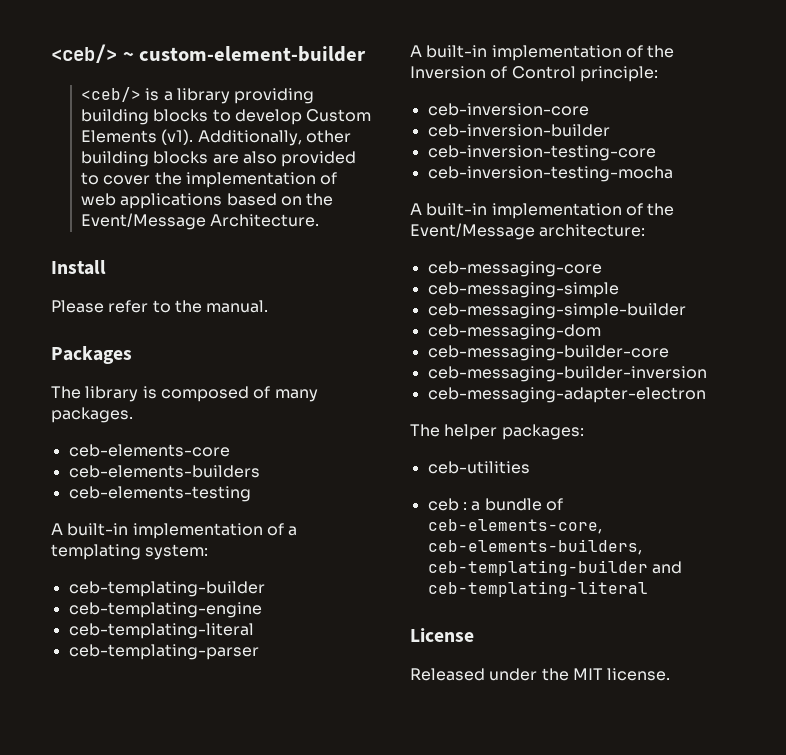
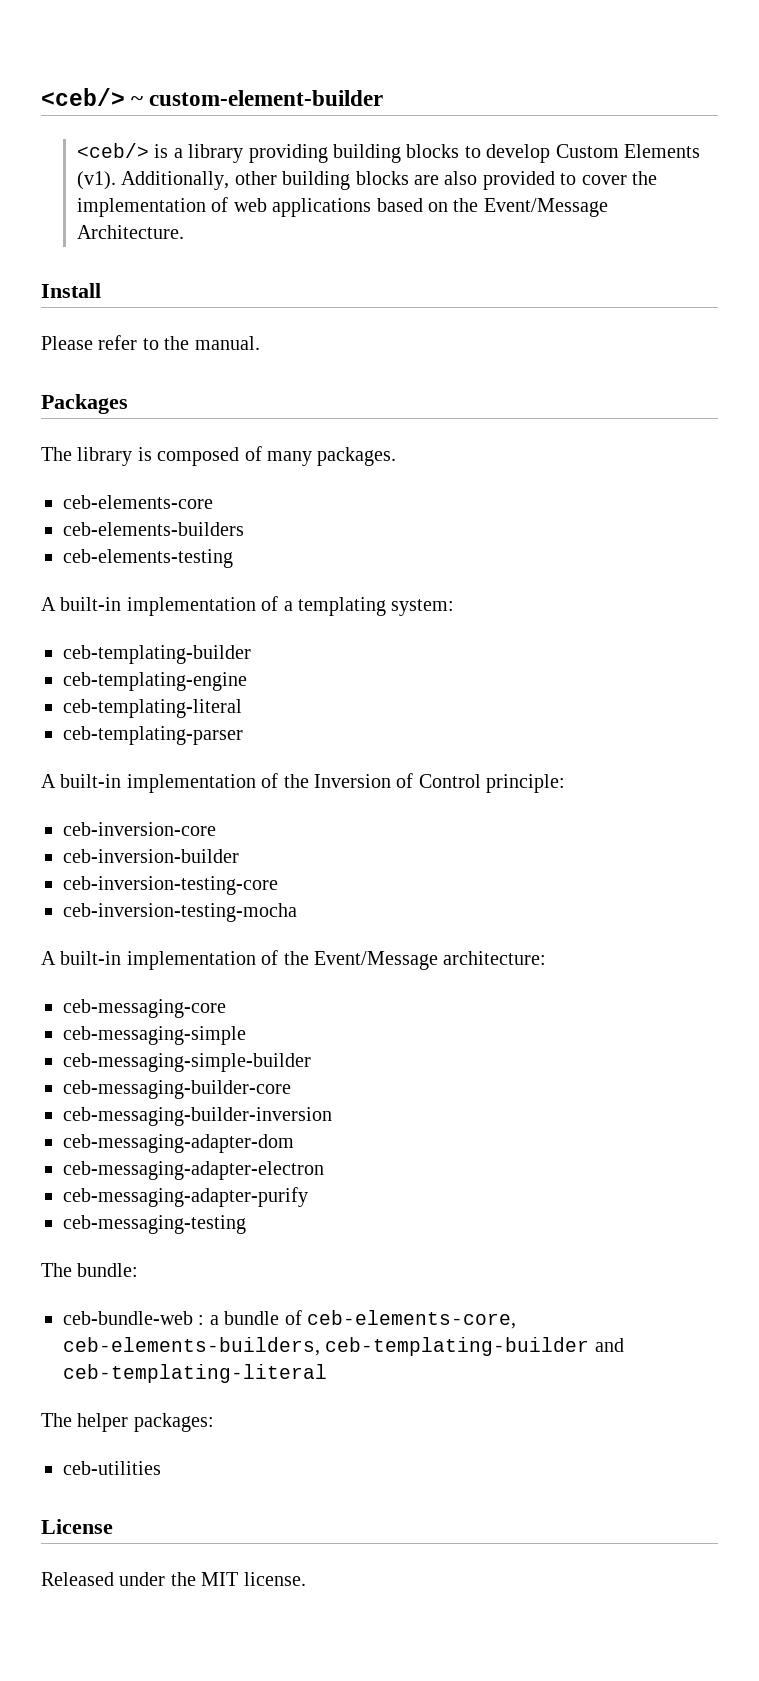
- ceb-messaging-dom
+ ceb-messaging-adapter-dom
- The helper packages:
- ceb-utilities
- ceb : a bundle of ceb-elements-core, ceb-elements-builders, ceb-templating-builder and ceb-templating-literal
+ ceb-messaging-adapter-purify
+ ceb-messaging-testing
+ The bundle:
+ ceb-bundle-web : a bundle of ceb-elements-core, ceb-elements-builders, ceb-templating-builder and ceb-templating-literal
+ The helper packages:
+ ceb-utilities

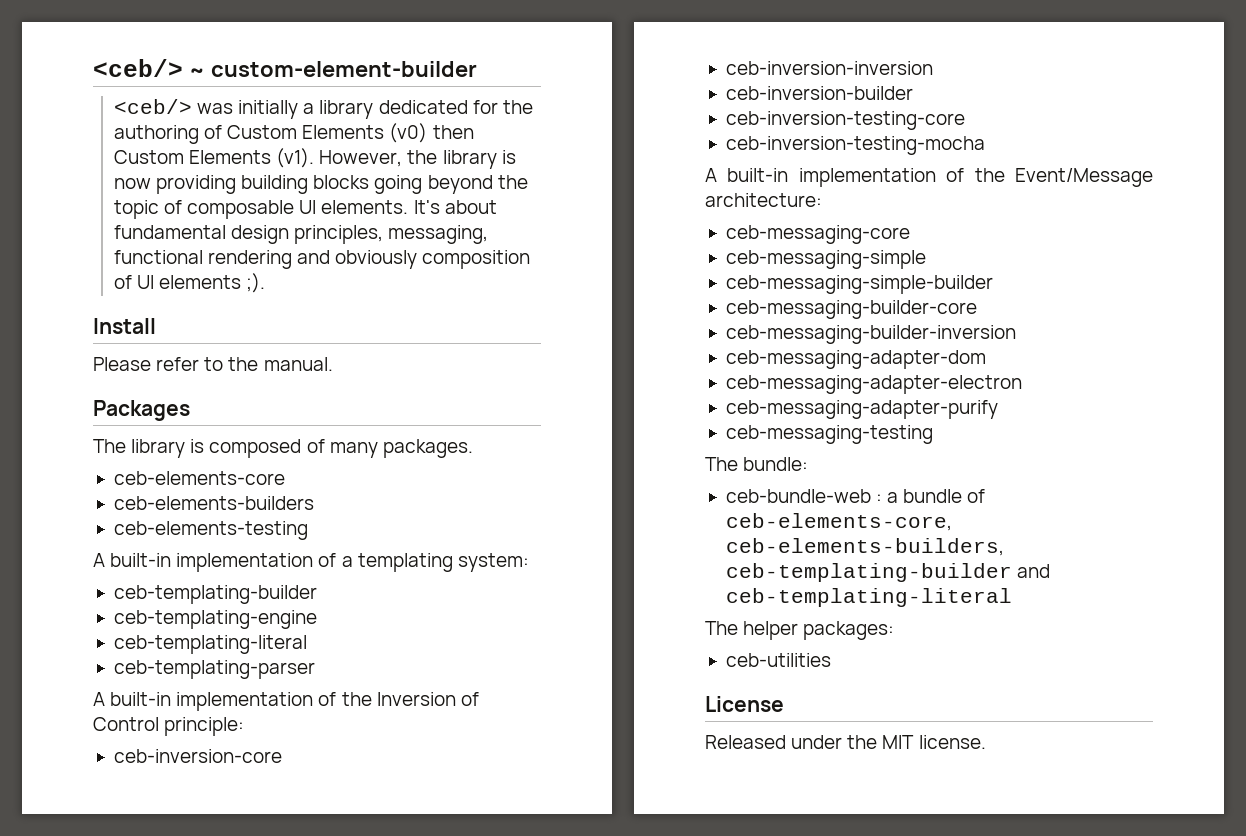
- <ceb/> is a library providing building blocks to develop Custom Elements (v1). Additionally, other building blocks are also provided to cover the implementation of web applications based on the Event/Message Architecture.
+ <ceb/> was initially a library dedicated for the authoring of Custom Elements (v0) then Custom Elements (v1). However, the library is now providing building blocks going beyond the topic of composable UI elements. It's about fundamental design principles, messaging, functional rendering and obviously composition of UI elements ;).
+ ceb-inversion-inversion

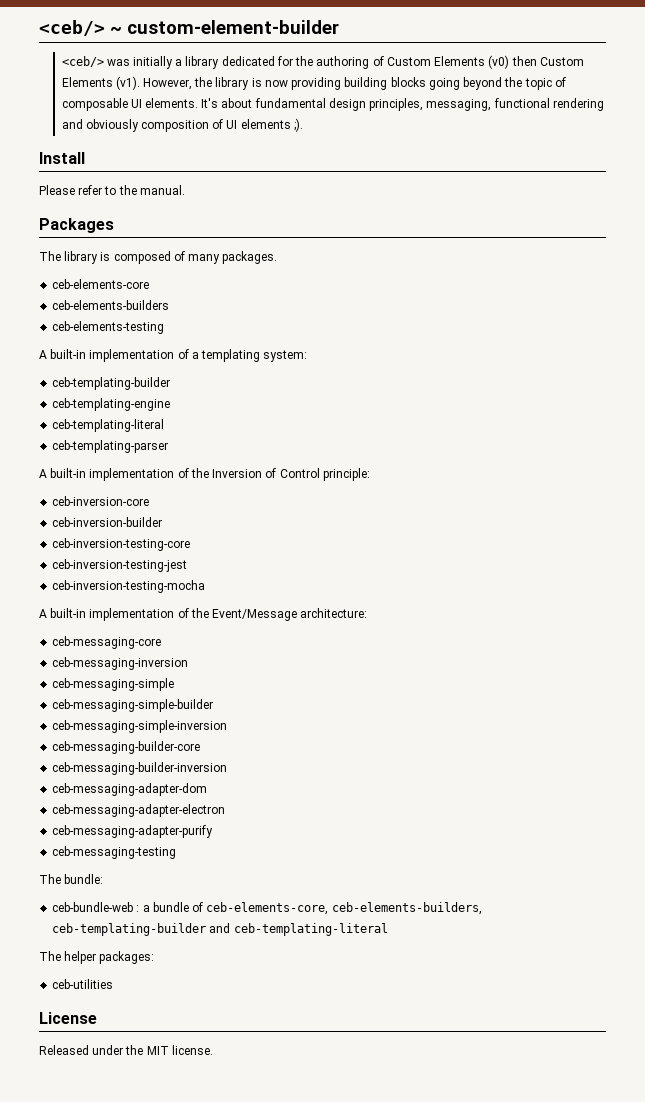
- ceb-inversion-inversion
+ ceb-inversion-testing-jest
+ ceb-messaging-inversion
+ ceb-messaging-simple-inversion

